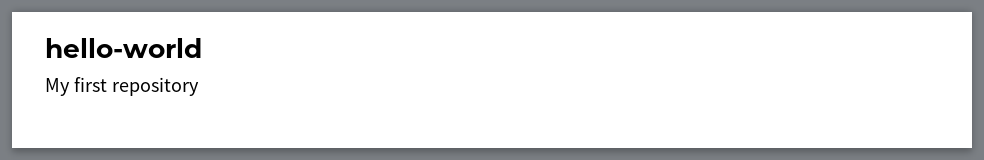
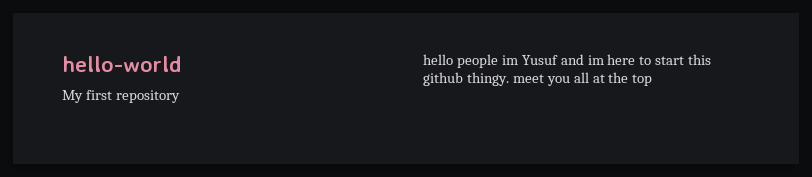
+ hello people im Yusuf and im here to start this github thingy. meet you all at the top

